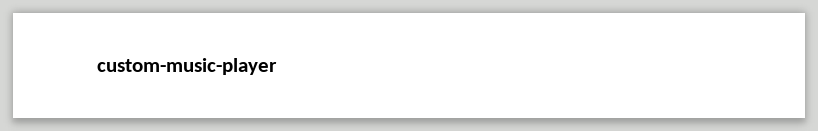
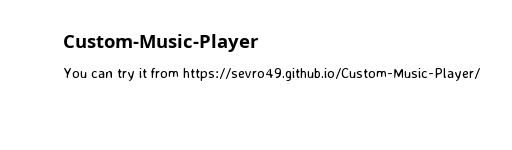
- custom-music-player
+ Custom-Music-Player
+ You can try it from https://sevro49.github.io/Custom-Music-Player/

